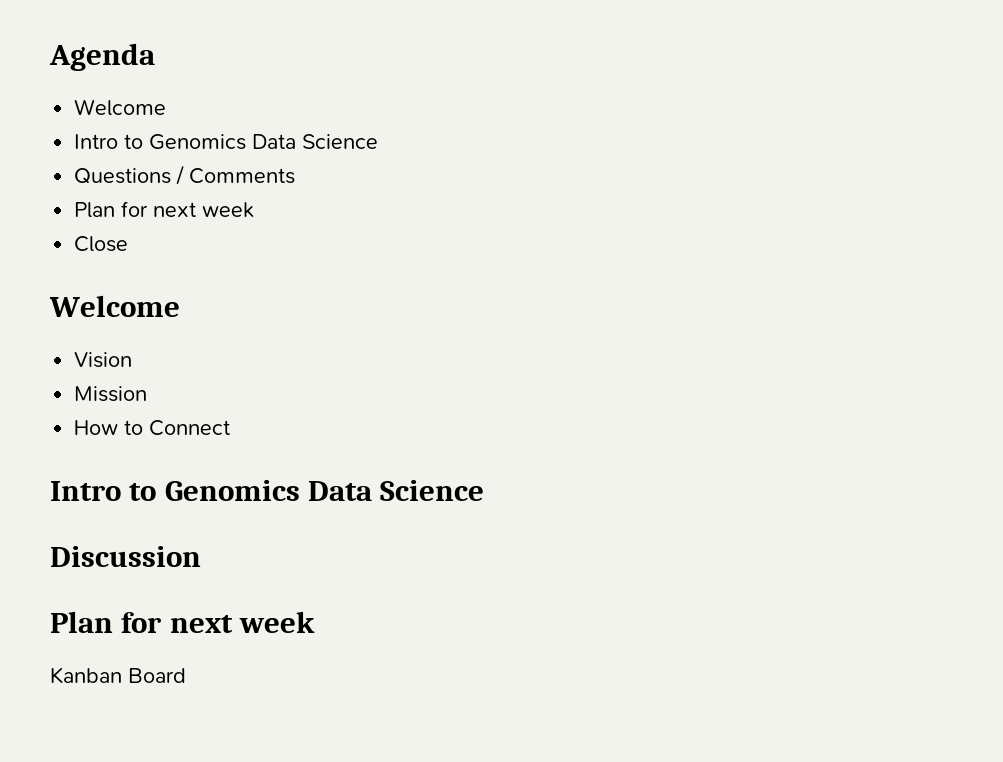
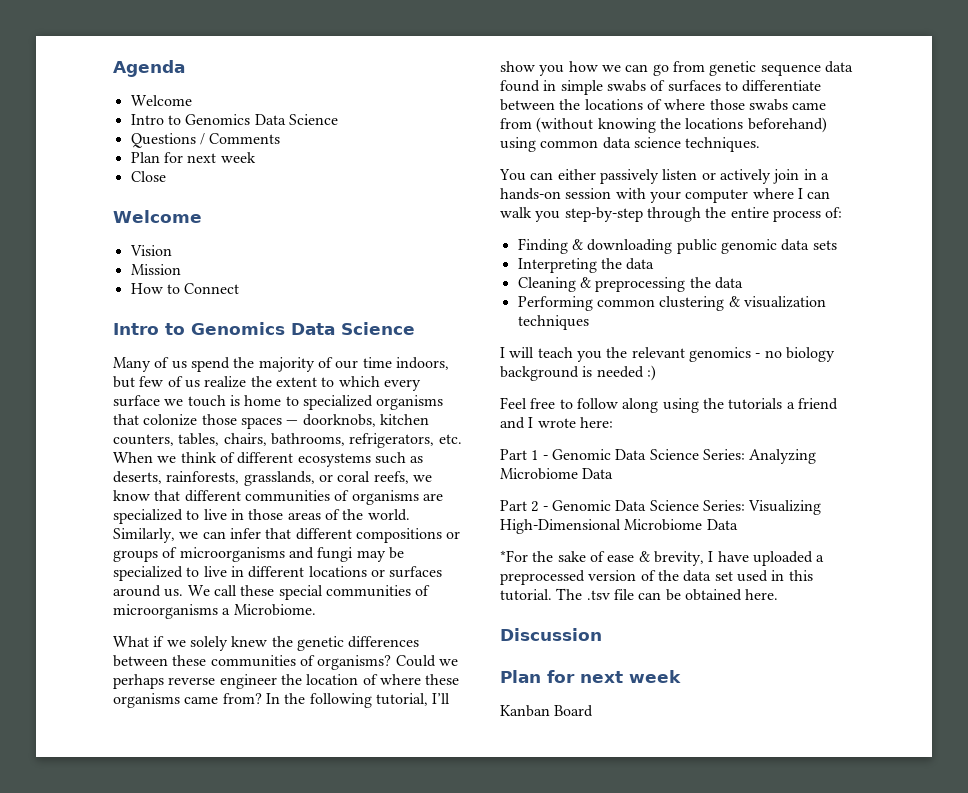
+ Many of us spend the majority of our time indoors, but few of us realize the extent to which every surface we touch is home to specialized organisms that colonize those spaces — doorknobs, kitchen counters, tables, chairs, bathrooms, refrigerators, etc. When we think of different ecosystems such as deserts, rainforests, grasslands, or coral reefs, we know that different communities of organisms are specialized to live in those areas of the world. Similarly, we can infer that different compositions or groups of microorganisms and fungi may be specialized to live in different locations or surfaces around us. We call these special communities of microorganisms a Microbiome.
+ What if we solely knew the genetic differences between these communities of organisms? Could we perhaps reverse engineer the location of where these organisms came from? In the following tutorial, I’ll show you how we can go from genetic sequence data found in simple swabs of surfaces to differentiate between the locations of where those swabs came from (without knowing the locations beforehand) using common data science techniques.
+ You can either passively listen or actively join in a hands-on session with your computer where I can walk you step-by-step through the entire process of:
+ Finding & downloading public genomic data sets
+ Interpreting the data
+ Cleaning & preprocessing the data
+ Performing common clustering & visualization techniques
+ I will teach you the relevant genomics - no biology background is needed :)
+ Feel free to follow along using the tutorials a friend and I wrote here:
+ Part 1 - Genomic Data Science Series: Analyzing Microbiome Data
+ Part 2 - Genomic Data Science Series: Visualizing High-Dimensional Microbiome Data
+ *For the sake of ease & brevity, I have uploaded a preprocessed version of the data set used in this tutorial. The .tsv file can be obtained here.

